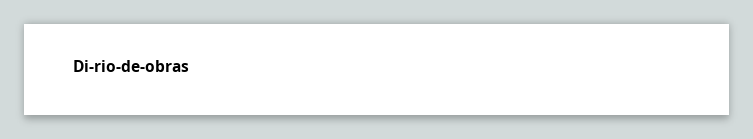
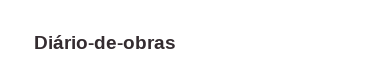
- Di-rio-de-obras
+ Diário-de-obras

